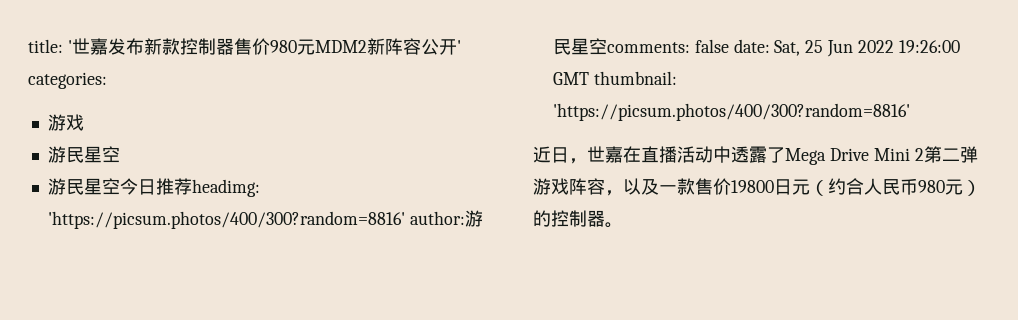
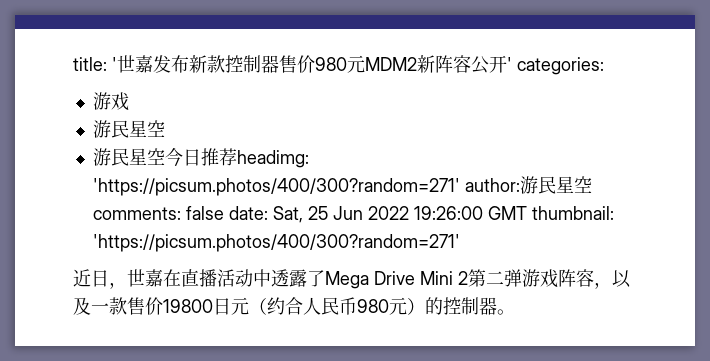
- 游民星空今日推荐headimg: 'https://picsum.photos/400/300?random=8816' author:游民星空comments: false date: Sat, 25 Jun 2022 19:26:00 GMT thumbnail: 'https://picsum.photos/400/300?random=8816'
+ 游民星空今日推荐headimg: 'https://picsum.photos/400/300?random=271' author:游民星空comments: false date: Sat, 25 Jun 2022 19:26:00 GMT thumbnail: 'https://picsum.photos/400/300?random=271'

